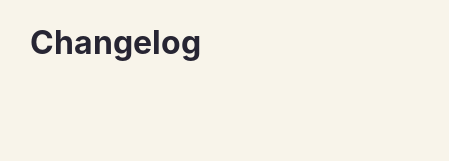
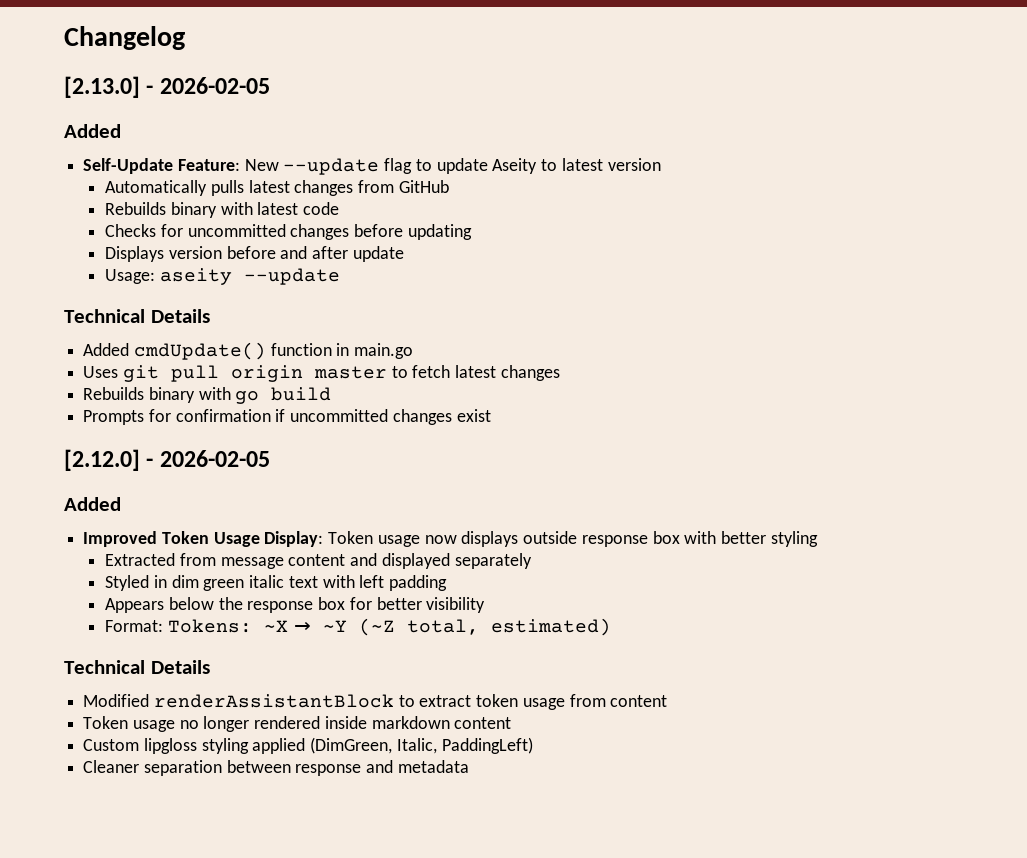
+ [2.13.0] - 2026-02-05
+ Added
+ Self-Update Feature: New --update flag to update Aseity to latest version
+ Automatically pulls latest changes from GitHub
+ Rebuilds binary with latest code
+ Checks for uncommitted changes before updating
+ Displays version before and after update
+ Usage: aseity --update
+ Technical Details
+ Added cmdUpdate() function in main.go
+ Uses git pull origin master to fetch latest changes
+ Rebuilds binary with go build
+ Prompts for confirmation if uncommitted changes exist
+ [2.12.0] - 2026-02-05
+ Added
+ Improved Token Usage Display: Token usage now displays outside response box with better styling
+ Extracted from message content and displayed separately
+ Styled in dim green italic text with left padding
+ Appears below the response box for better visibility
+ Format: Tokens: ~X → ~Y (~Z total, estimated)
+ Technical Details
+ Modified renderAssistantBlock to extract token usage from content
+ Token usage no longer rendered inside markdown content
+ Custom lipgloss styling applied (DimGreen, Italic, PaddingLeft)
+ Cleaner separation between response and metadata

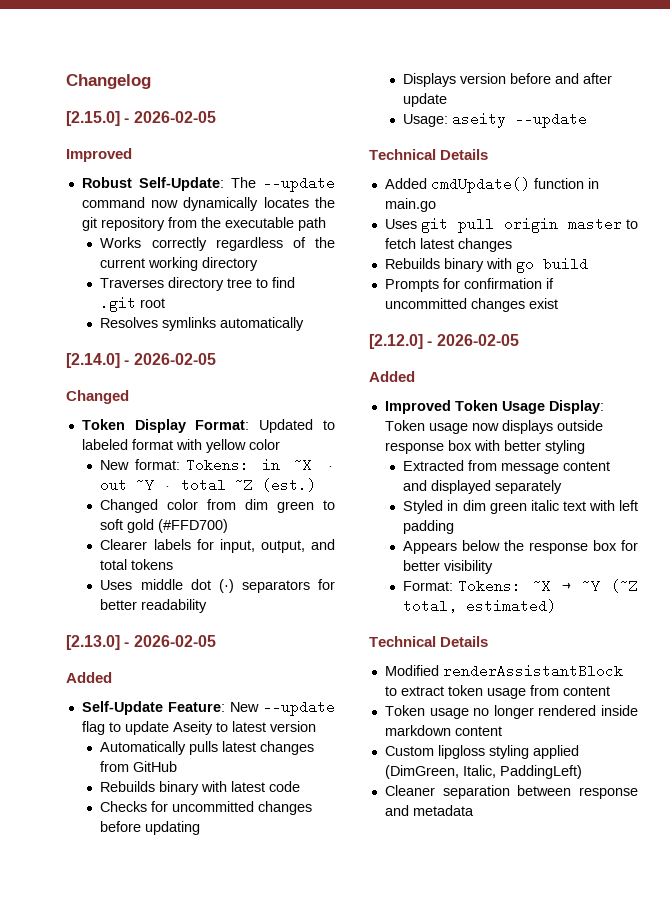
+ [2.15.0] - 2026-02-05
+ Improved
+ Robust Self-Update: The --update command now dynamically locates the git repository from the executable path
+ Works correctly regardless of the current working directory
+ Traverses directory tree to find .git root
+ Resolves symlinks automatically
+ [2.14.0] - 2026-02-05
+ Changed
+ Token Display Format: Updated to labeled format with yellow color
+ New format: Tokens: in ~X · out ~Y · total ~Z (est.)
+ Changed color from dim green to soft gold (#FFD700)
+ Clearer labels for input, output, and total tokens
+ Uses middle dot (·) separators for better readability

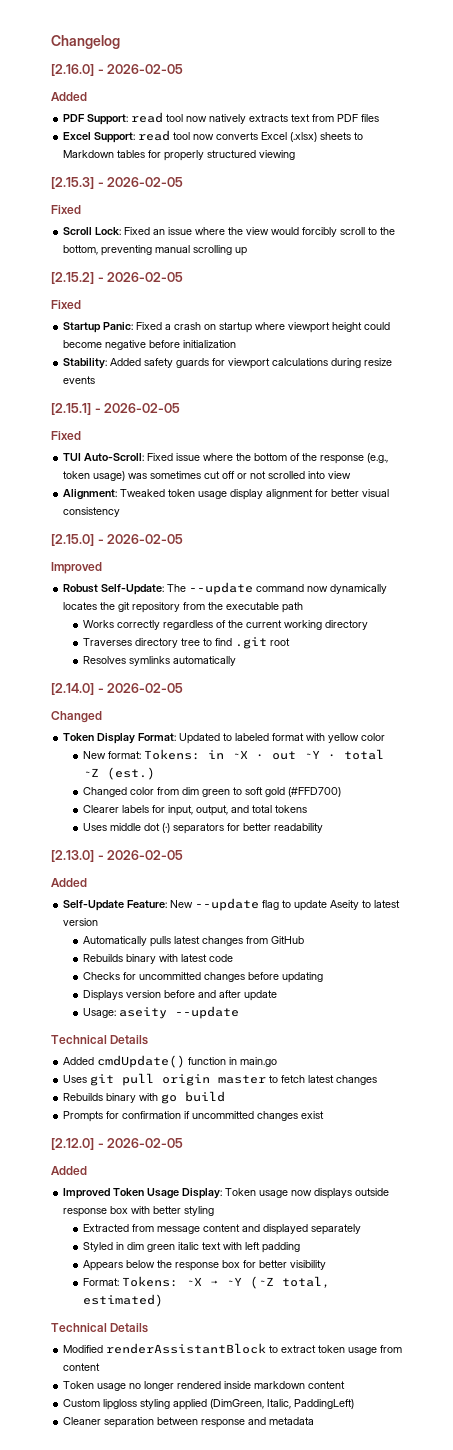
+ [2.16.0] - 2026-02-05
+ Added
+ PDF Support: read tool now natively extracts text from PDF files
+ Excel Support: read tool now converts Excel (.xlsx) sheets to Markdown tables for properly structured viewing
+ [2.15.3] - 2026-02-05
+ Fixed
+ Scroll Lock: Fixed an issue where the view would forcibly scroll to the bottom, preventing manual scrolling up
+ [2.15.2] - 2026-02-05
+ Fixed
+ Startup Panic: Fixed a crash on startup where viewport height could become negative before initialization
+ Stability: Added safety guards for viewport calculations during resize events
+ [2.15.1] - 2026-02-05
+ Fixed
+ TUI Auto-Scroll: Fixed issue where the bottom of the response (e.g., token usage) was sometimes cut off or not scrolled into view
+ Alignment: Tweaked token usage display alignment for better visual consistency

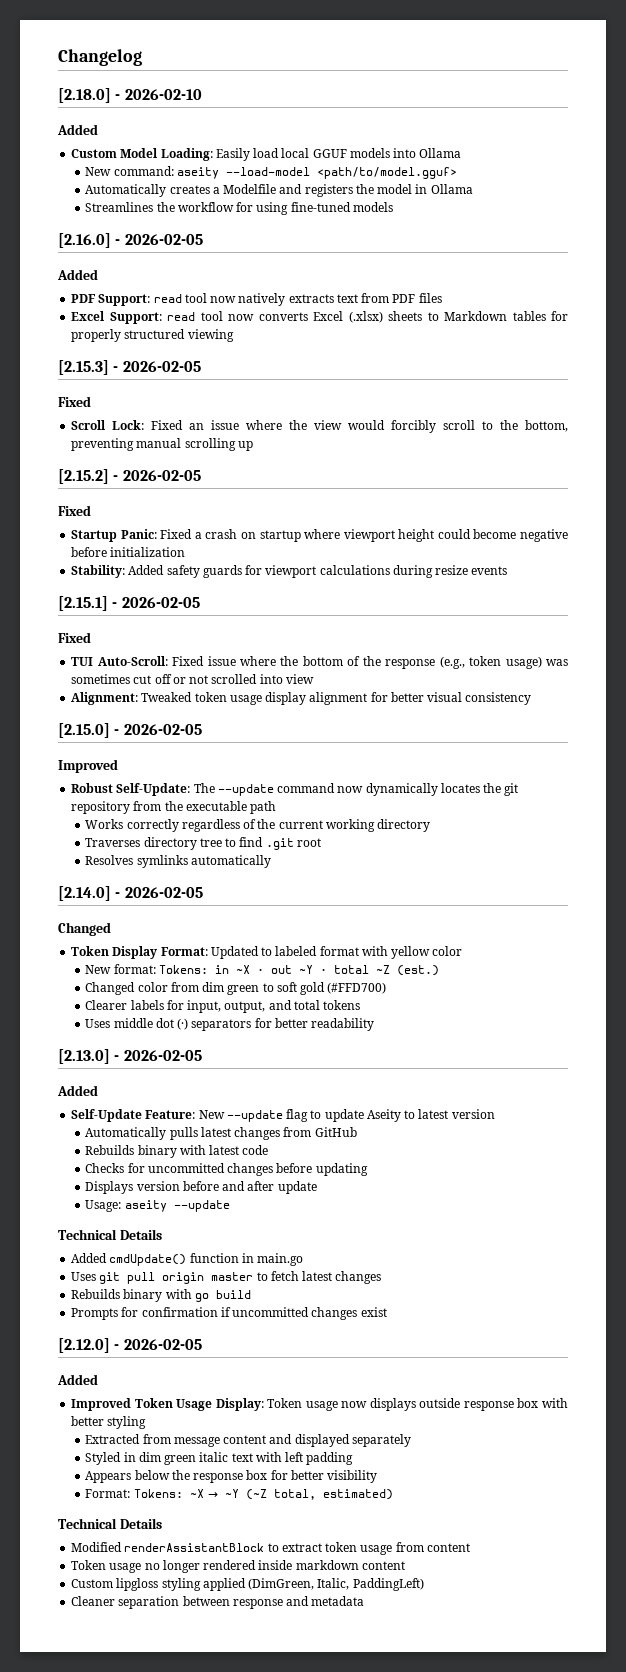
+ [2.18.0] - 2026-02-10
+ Added
+ Custom Model Loading: Easily load local GGUF models into Ollama
+ New command: aseity --load-model <path/to/model.gguf>
+ Automatically creates a Modelfile and registers the model in Ollama
+ Streamlines the workflow for using fine-tuned models

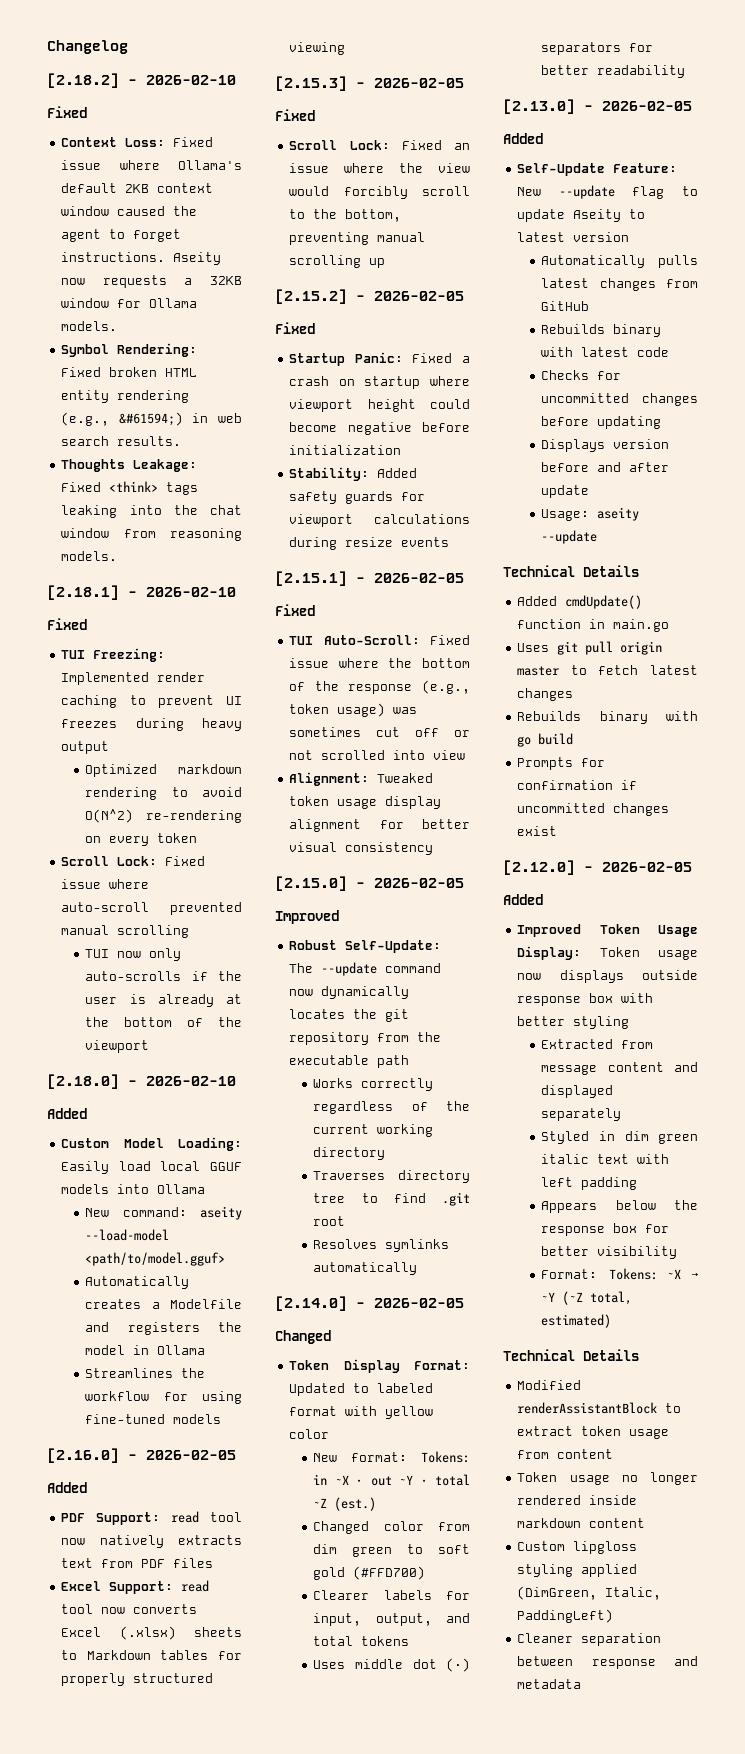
+ [2.18.2] - 2026-02-10
+ Fixed
+ Context Loss: Fixed issue where Ollama's default 2KB context window caused the agent to forget instructions. Aseity now requests a 32KB window for Ollama models.
+ Symbol Rendering: Fixed broken HTML entity rendering (e.g., &#61594;) in web search results.
+ Thoughts Leakage: Fixed <think> tags leaking into the chat window from reasoning models.
+ [2.18.1] - 2026-02-10
+ Fixed
+ TUI Freezing: Implemented render caching to prevent UI freezes during heavy output
+ Optimized markdown rendering to avoid O(N^2) re-rendering on every token
+ Scroll Lock: Fixed issue where auto-scroll prevented manual scrolling
+ TUI now only auto-scrolls if the user is already at the bottom of the viewport

